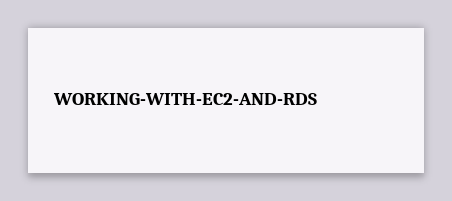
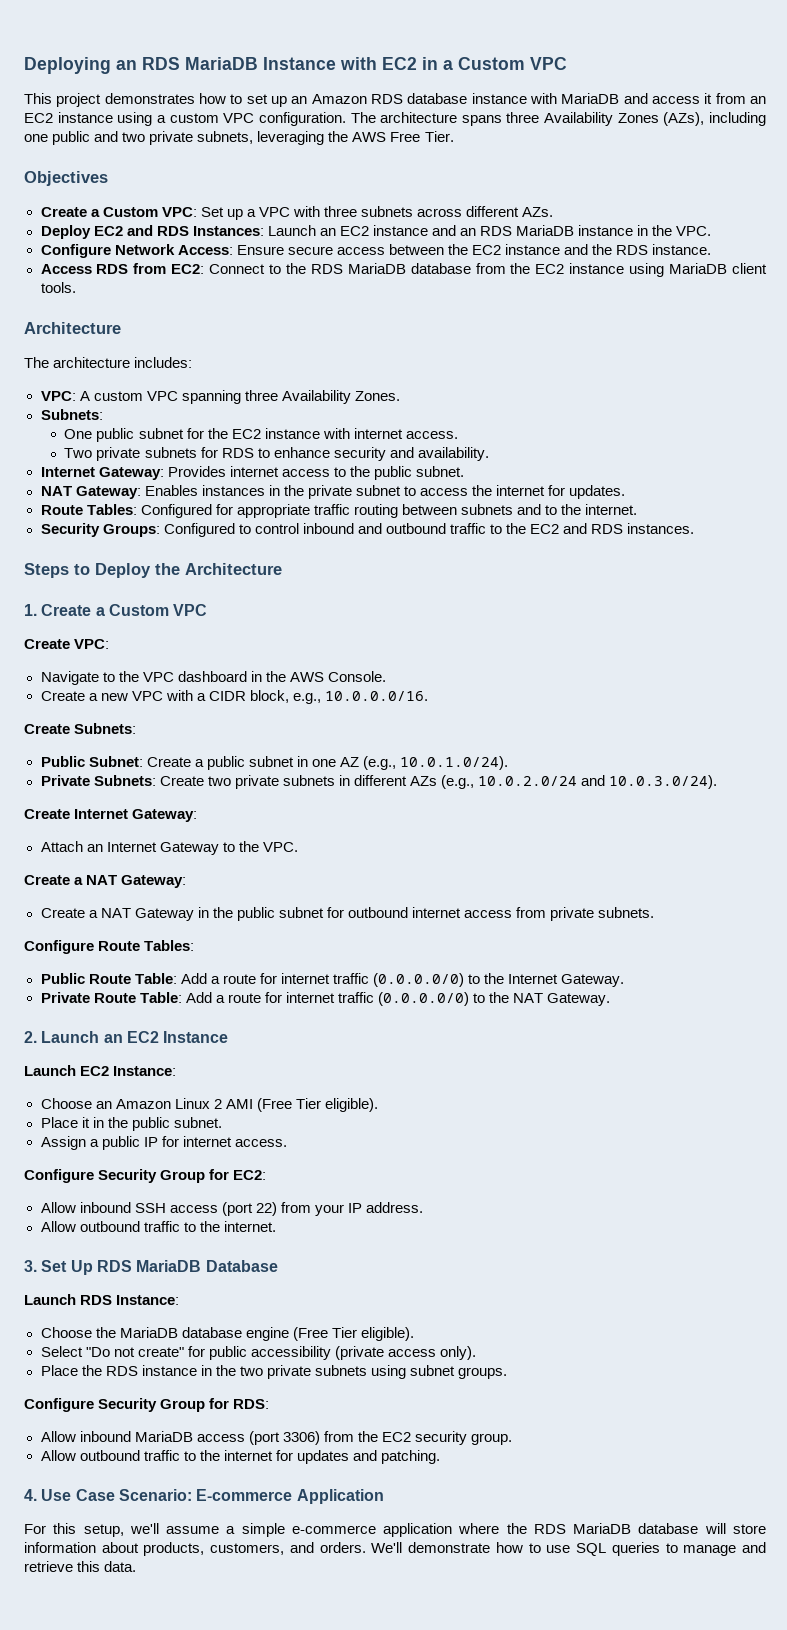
- WORKING-WITH-EC2-AND-RDS
+ Deploying an RDS MariaDB Instance with EC2 in a Custom VPC
+ This project demonstrates how to set up an Amazon RDS database instance with MariaDB and access it from an EC2 instance using a custom VPC configuration. The architecture spans three Availability Zones (AZs), including one public and two private subnets, leveraging the AWS Free Tier.
+ Objectives
+ Create a Custom VPC: Set up a VPC with three subnets across different AZs.
+ Deploy EC2 and RDS Instances: Launch an EC2 instance and an RDS MariaDB instance in the VPC.
+ Configure Network Access: Ensure secure access between the EC2 instance and the RDS instance.
+ Access RDS from EC2: Connect to the RDS MariaDB database from the EC2 instance using MariaDB client tools.
+ Architecture
+ The architecture includes:
+ VPC: A custom VPC spanning three Availability Zones.
+ Subnets:
+ One public subnet for the EC2 instance with internet access.
+ Two private subnets for RDS to enhance security and availability.
+ Internet Gateway: Provides internet access to the public subnet.
+ NAT Gateway: Enables instances in the private subnet to access the internet for updates.
+ Route Tables: Configured for appropriate traffic routing between subnets and to the internet.
+ Security Groups: Configured to control inbound and outbound traffic to the EC2 and RDS instances.
+ Steps to Deploy the Architecture
+ 1. Create a Custom VPC
+ Create VPC:
+ Navigate to the VPC dashboard in the AWS Console.
+ Create a new VPC with a CIDR block, e.g., 10.0.0.0/16.
+ Create Subnets:
+ Public Subnet: Create a public subnet in one AZ (e.g., 10.0.1.0/24).
+ Private Subnets: Create two private subnets in different AZs (e.g., 10.0.2.0/24 and 10.0.3.0/24).
+ Create Internet Gateway:
+ Attach an Internet Gateway to the VPC.
+ Create a NAT Gateway:
+ Create a NAT Gateway in the public subnet for outbound internet access from private subnets.
+ Configure Route Tables:
+ Public Route Table: Add a route for internet traffic (0.0.0.0/0) to the Internet Gateway.
+ Private Route Table: Add a route for internet traffic (0.0.0.0/0) to the NAT Gateway.
+ 2. Launch an EC2 Instance
+ Launch EC2 Instance:
+ Choose an Amazon Linux 2 AMI (Free Tier eligible).
+ Place it in the public subnet.
+ Assign a public IP for internet access.
+ Configure Security Group for EC2:
+ Allow inbound SSH access (port 22) from your IP address.
+ Allow outbound traffic to the internet.
+ 3. Set Up RDS MariaDB Database
+ Launch RDS Instance:
+ Choose the MariaDB database engine (Free Tier eligible).
+ Select "Do not create" for public accessibility (private access only).
+ Place the RDS instance in the two private subnets using subnet groups.
+ Configure Security Group for RDS:
+ Allow inbound MariaDB access (port 3306) from the EC2 security group.
+ Allow outbound traffic to the internet for updates and patching.
+ 4. Use Case Scenario: E-commerce Application
+ For this setup, we'll assume a simple e-commerce application where the RDS MariaDB database will store information about products, customers, and orders. We'll demonstrate how to use SQL queries to manage and retrieve this data.

